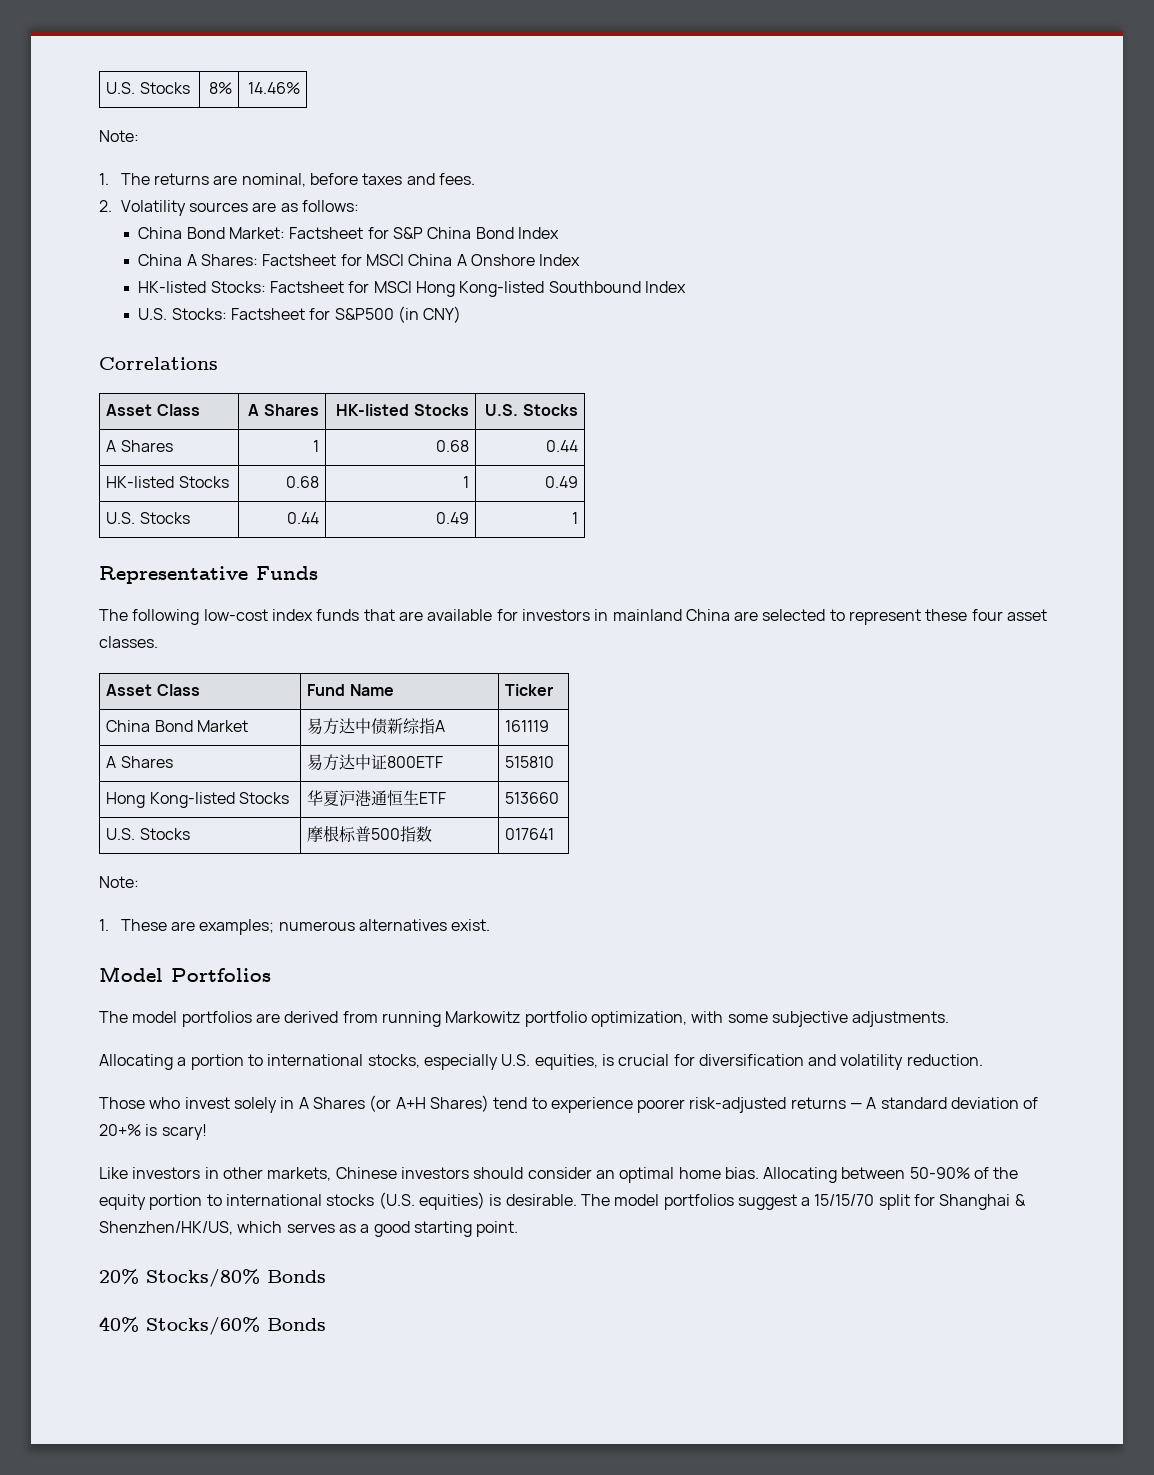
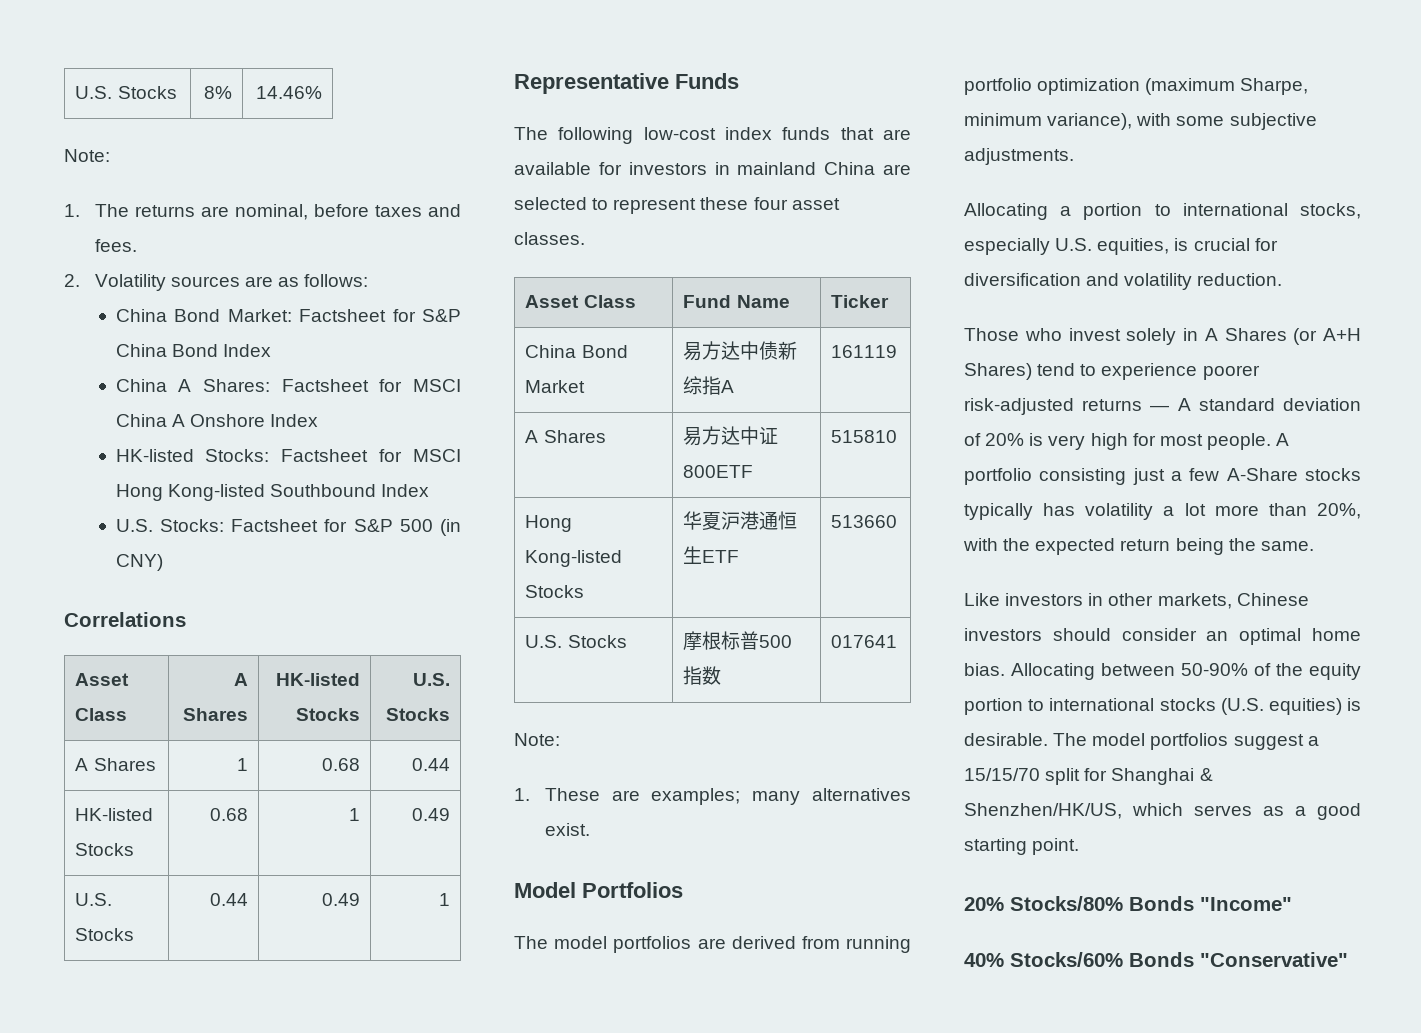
- U.S. Stocks: Factsheet for S&P500 (in CNY)
+ U.S. Stocks: Factsheet for S&P 500 (in CNY)
- 1. These are examples; numerous alternatives exist.
+ 1. These are examples; many alternatives exist.
- The model portfolios are derived from running Markowitz portfolio optimization, with some subjective adjustments.
+ The model portfolios are derived from running portfolio optimization (maximum Sharpe, minimum variance), with some subjective adjustments.
- Those who invest solely in A Shares (or A+H Shares) tend to experience poorer risk-adjusted returns — A standard deviation of 20+% is scary!
+ Those who invest solely in A Shares (or A+H Shares) tend to experience poorer risk-adjusted returns — A standard deviation of 20% is very high for most people. A portfolio consisting just a few A-Share stocks typically has volatility a lot more than 20%, with the expected return being the same.
- 20% Stocks/80% Bonds
+ 20% Stocks/80% Bonds "Income"
- 40% Stocks/60% Bonds
+ 40% Stocks/60% Bonds "Conservative"

